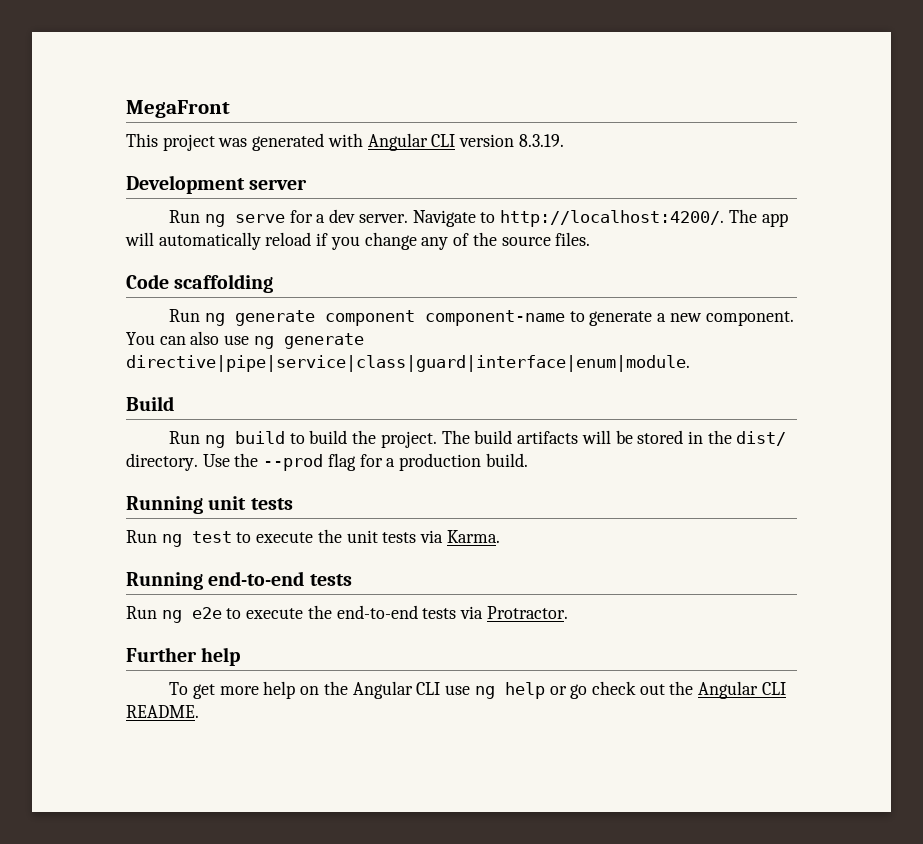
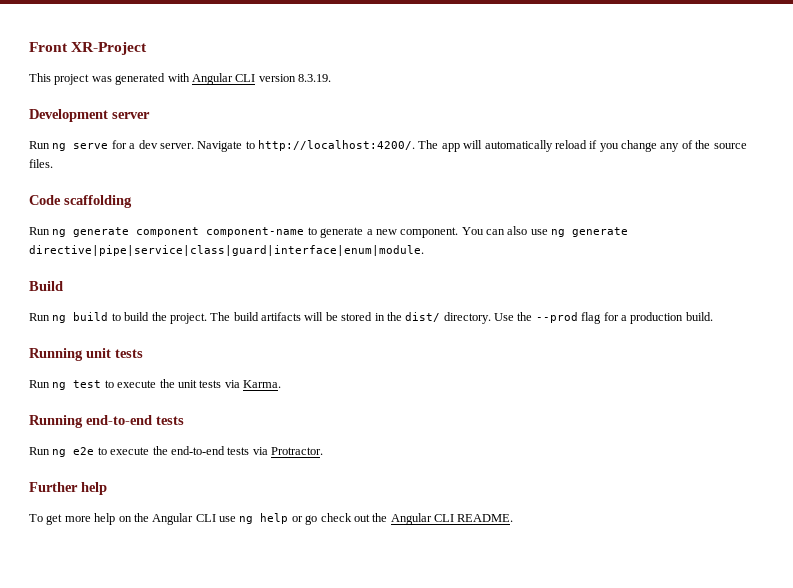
- MegaFront
+ Front XR-Project

